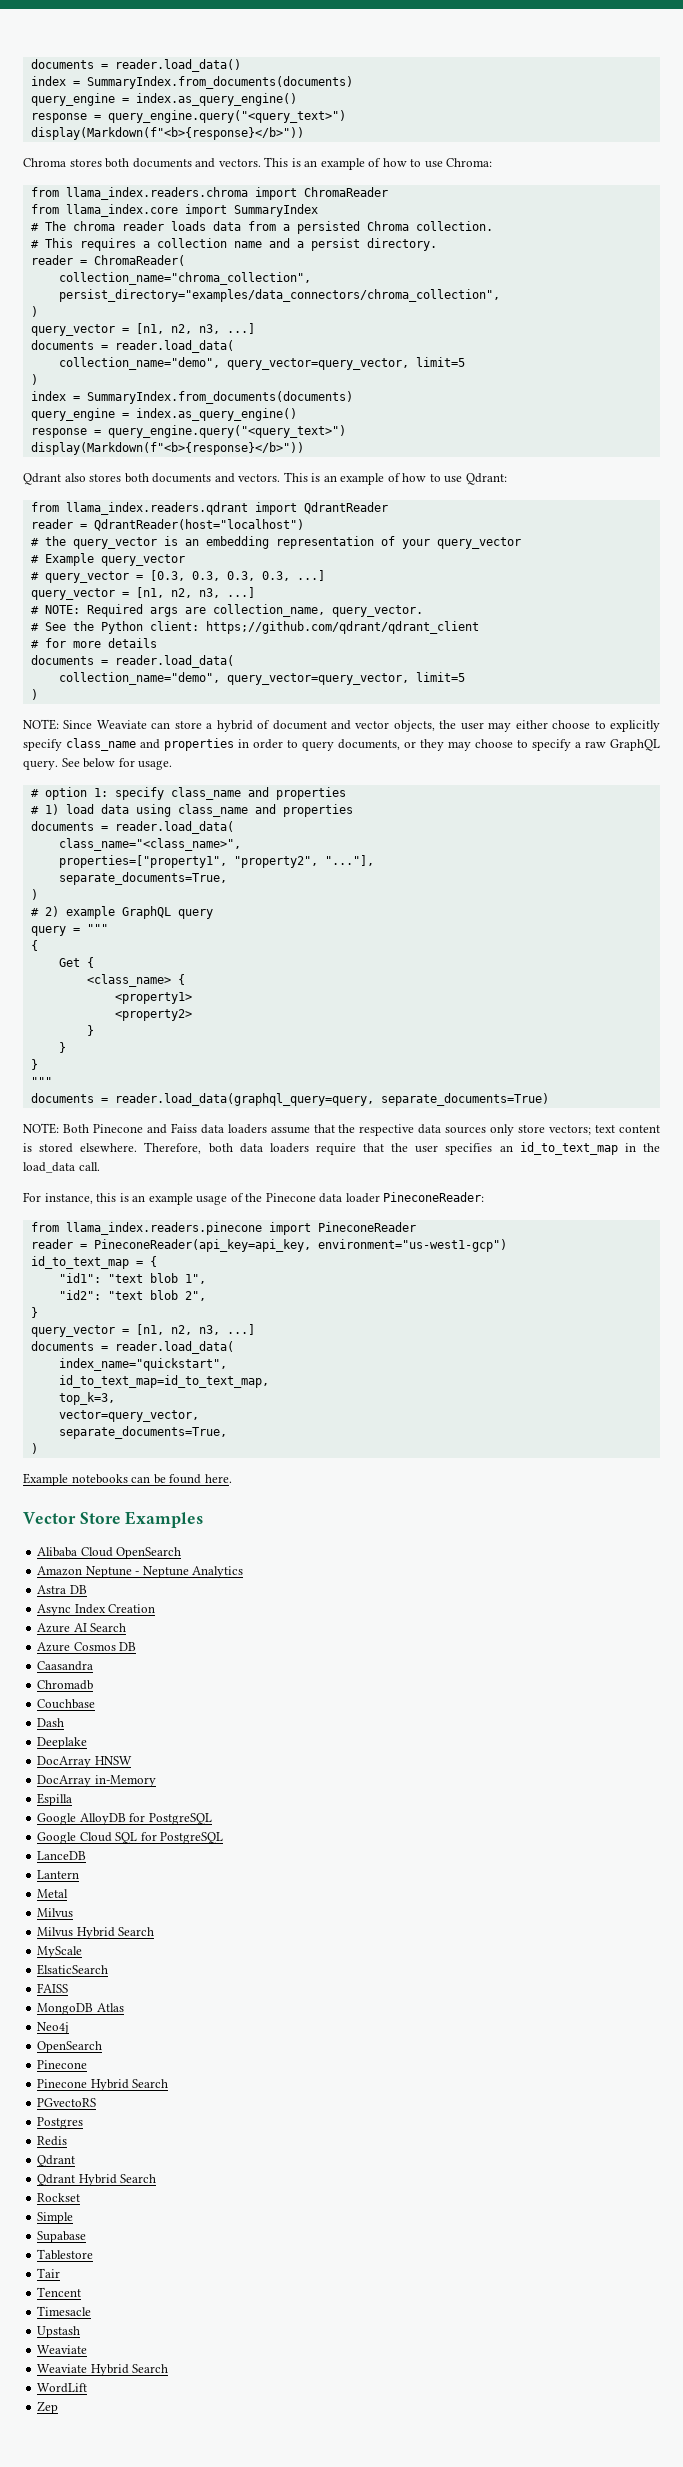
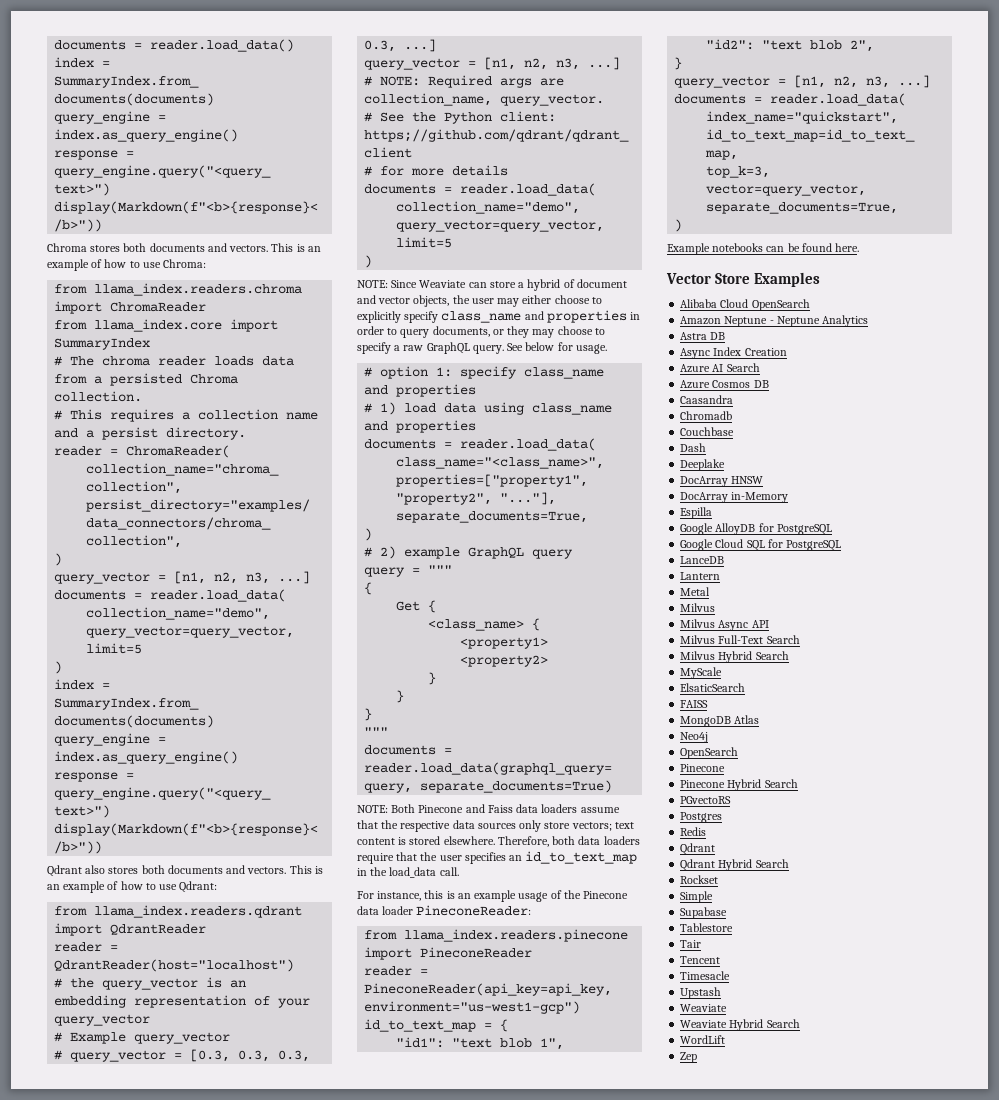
+ Milvus Async API
+ Milvus Full-Text Search

